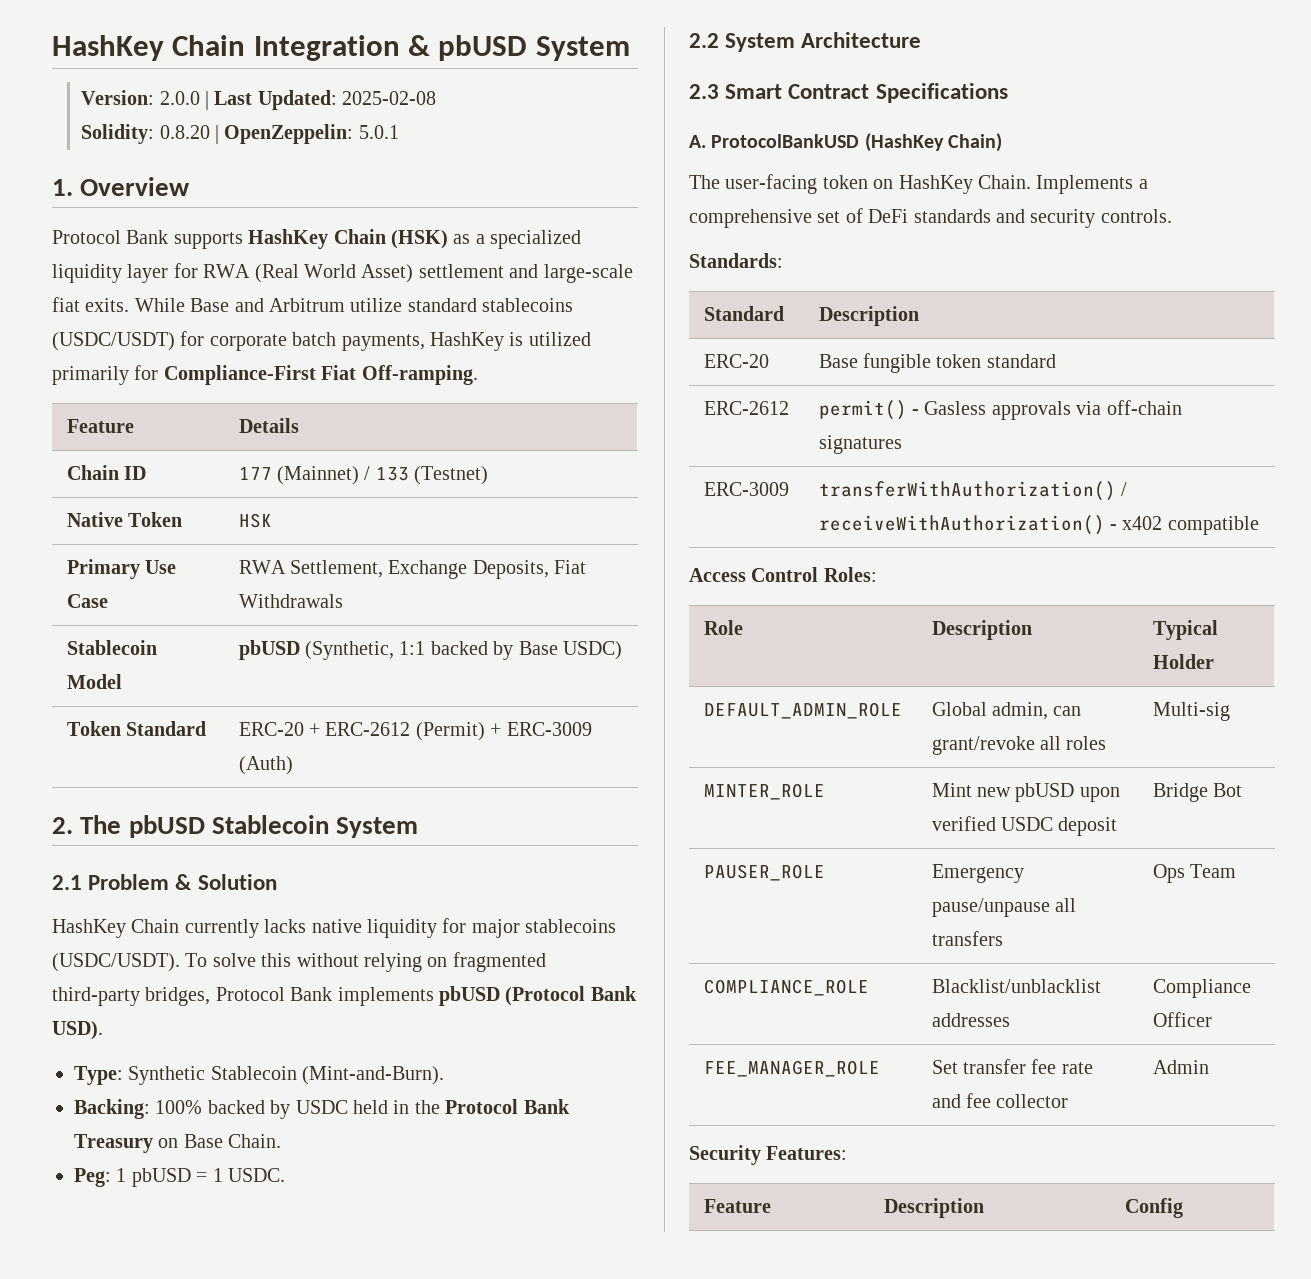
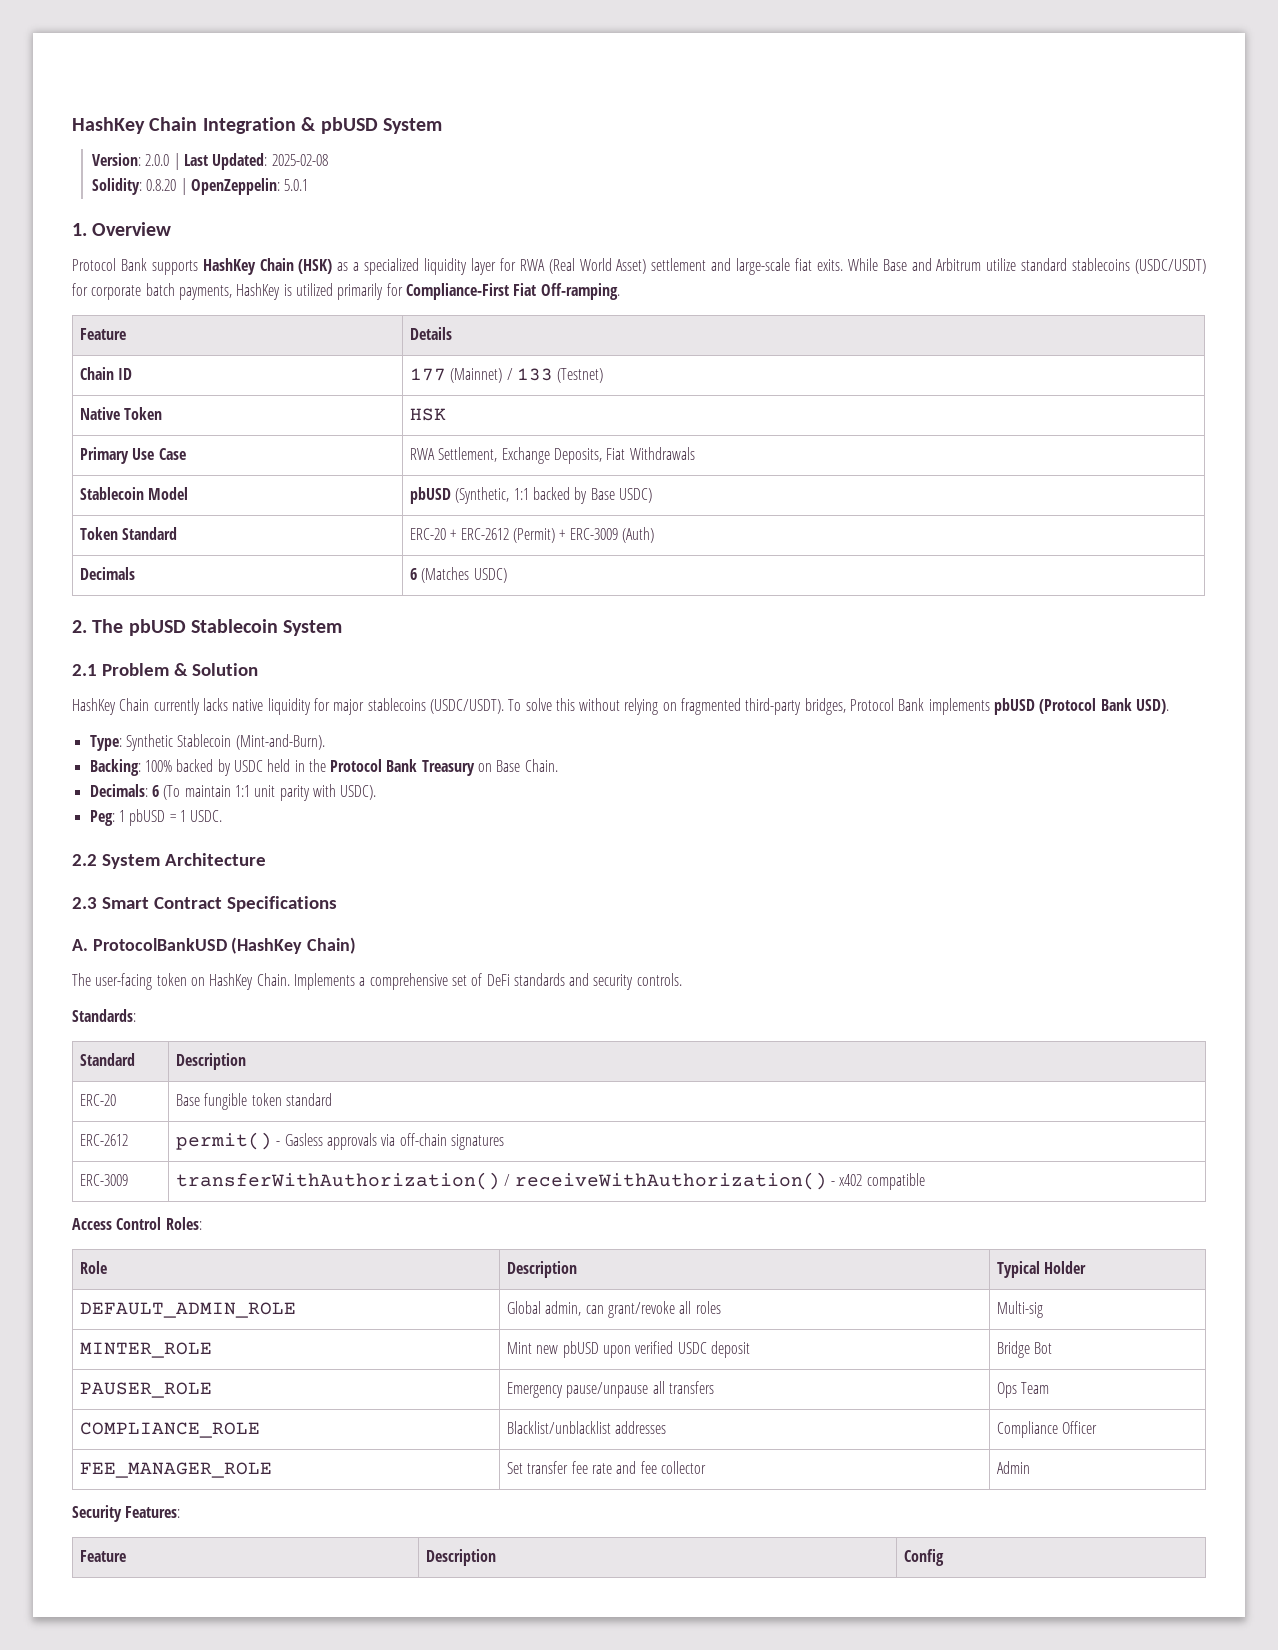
+ Decimals | 6 (Matches USDC)
+ Decimals: 6 (To maintain 1:1 unit parity with USDC).

